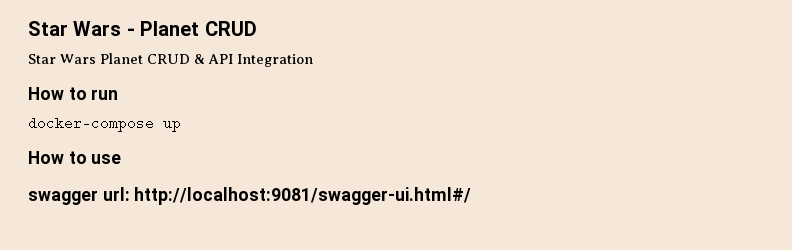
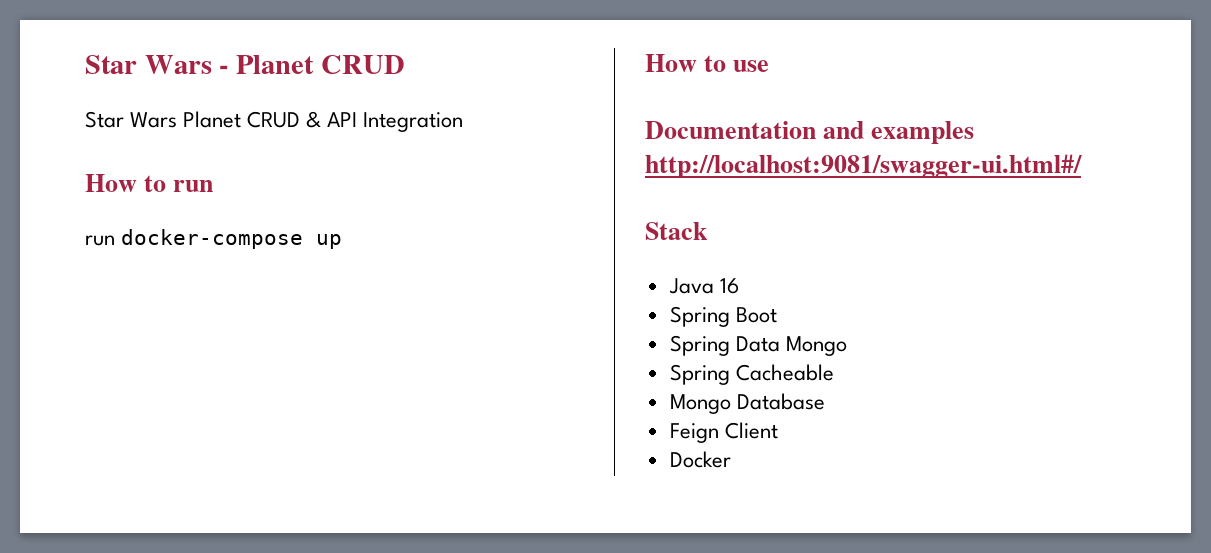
- docker-compose up
+ run docker-compose up
- swagger url: http://localhost:9081/swagger-ui.html#/
+ Documentation and examples http://localhost:9081/swagger-ui.html#/
+ Stack
+ Java 16
+ Spring Boot
+ Spring Data Mongo
+ Spring Cacheable
+ Mongo Database
+ Feign Client
+ Docker

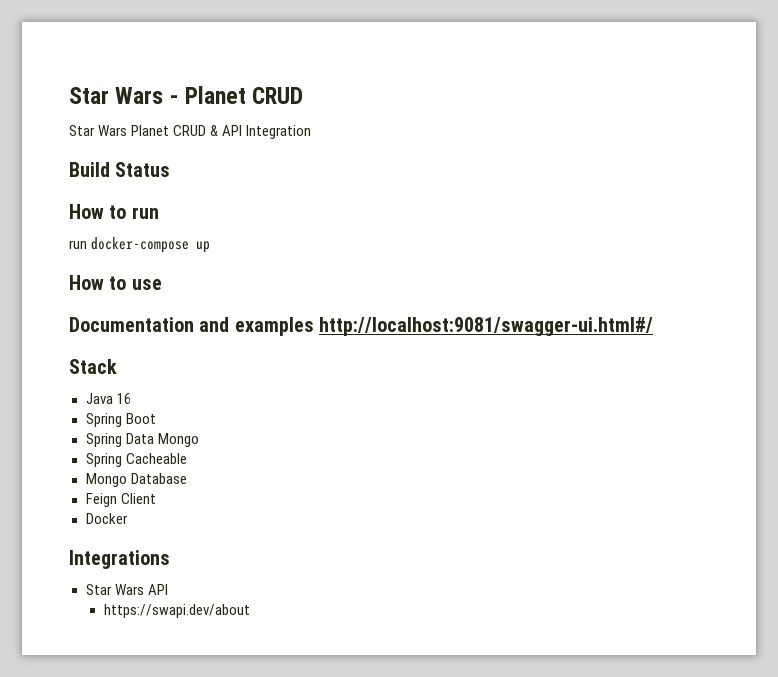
+ Build Status
+ Integrations
+ Star Wars API
+ https://swapi.dev/about

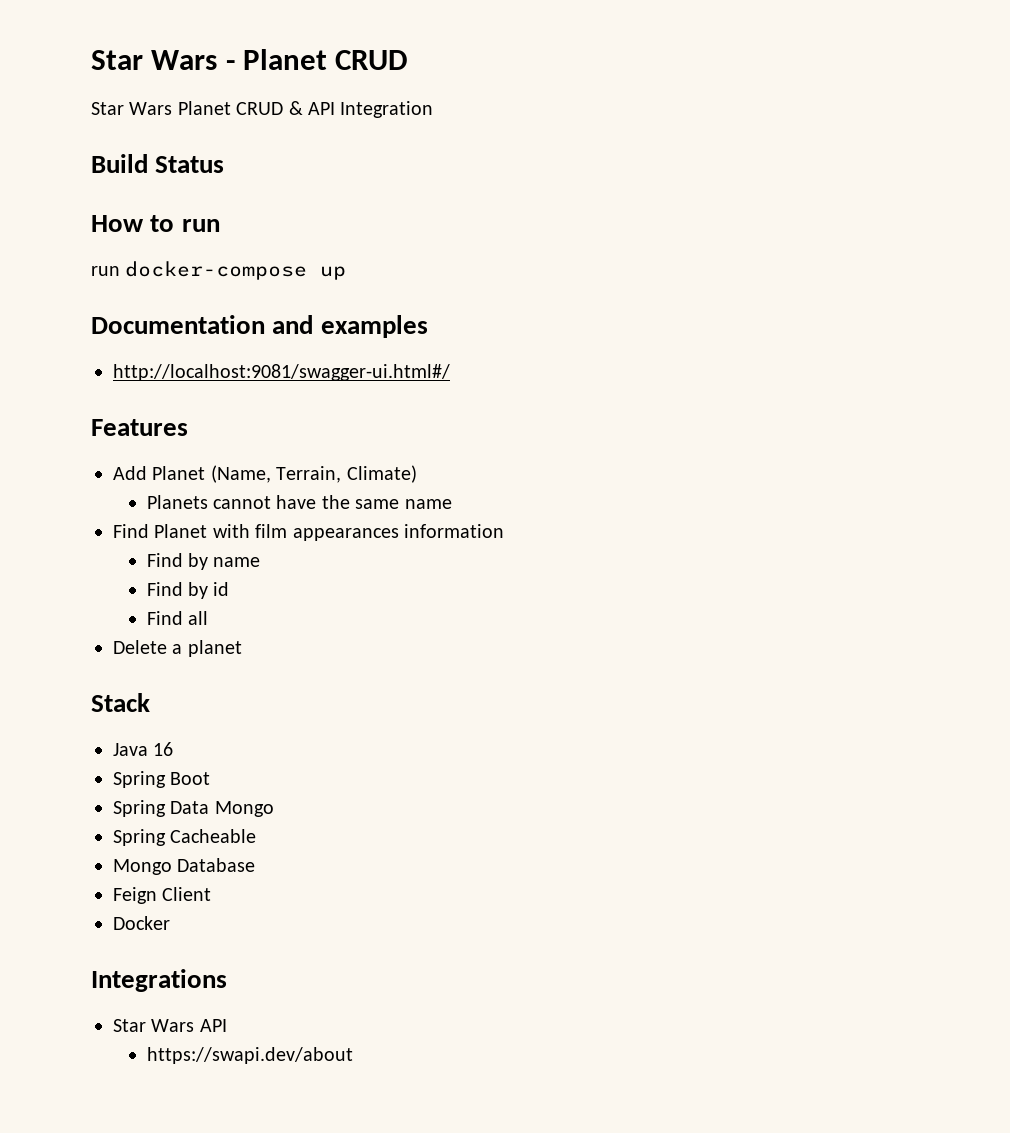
- How to use
- Documentation and examples http://localhost:9081/swagger-ui.html#/
+ Documentation and examples
+ http://localhost:9081/swagger-ui.html#/
+ Features
+ Add Planet (Name, Terrain, Climate)
+ Planets cannot have the same name
+ Find Planet with film appearances information
+ Find by name
+ Find by id
+ Find all
+ Delete a planet

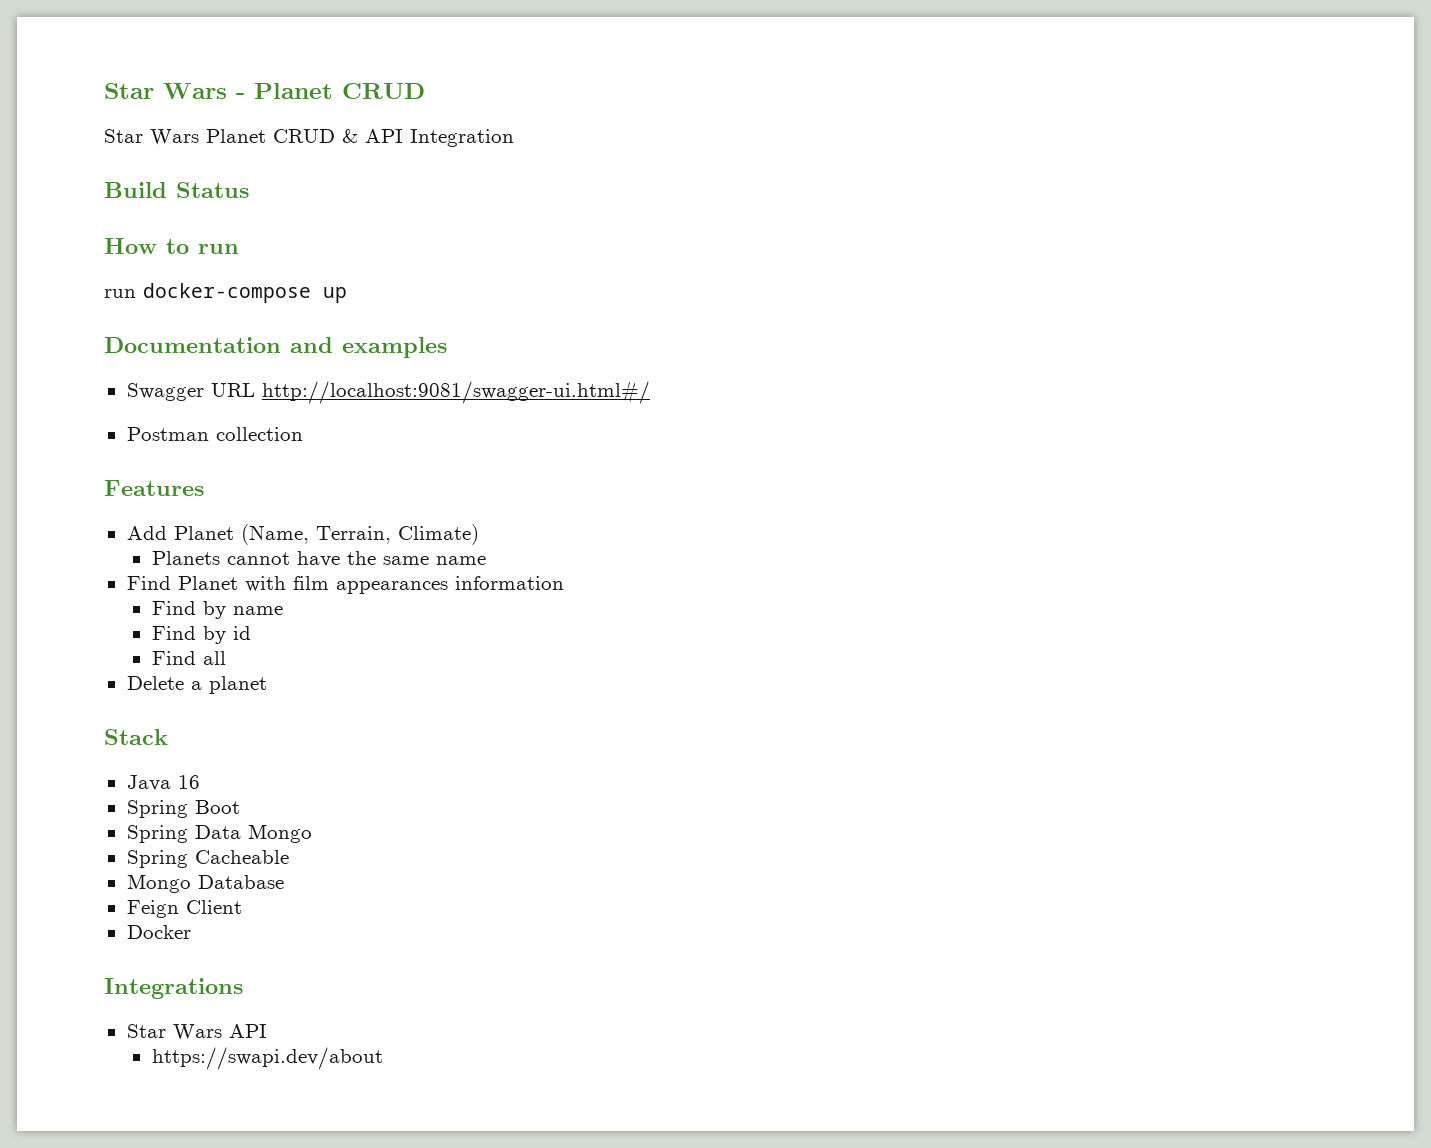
- http://localhost:9081/swagger-ui.html#/
+ Swagger URL http://localhost:9081/swagger-ui.html#/
+ Postman collection

